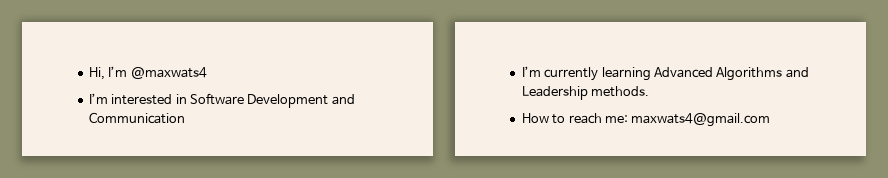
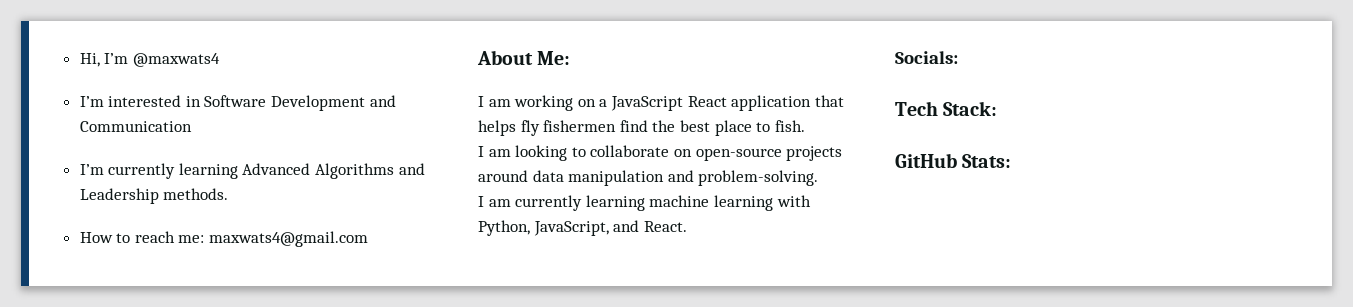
+ About Me:
+ I am working on a JavaScript React application that helps fly fishermen find the best place to fish.
+ I am looking to collaborate on open-source projects around data manipulation and problem-solving.
+ I am currently learning machine learning with Python, JavaScript, and React.
+ Socials:
+ Tech Stack:
+ GitHub Stats:

